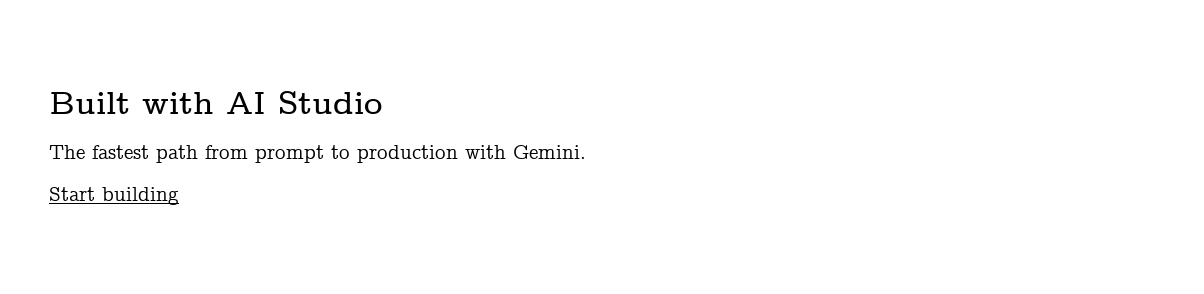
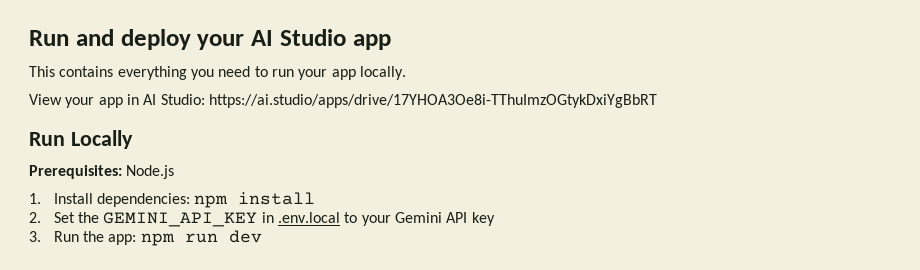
- Built with AI Studio
- The fastest path from prompt to production with Gemini.
- Start building
+ Run and deploy your AI Studio app
+ This contains everything you need to run your app locally.
+ View your app in AI Studio: https://ai.studio/apps/drive/17YHOA3Oe8i-TThuImzOGtykDxiYgBbRT
+ Run Locally
+ Prerequisites: Node.js
+ 1. Install dependencies: npm install
+ 2. Set the GEMINI_API_KEY in .env.local to your Gemini API key
+ 3. Run the app: npm run dev

